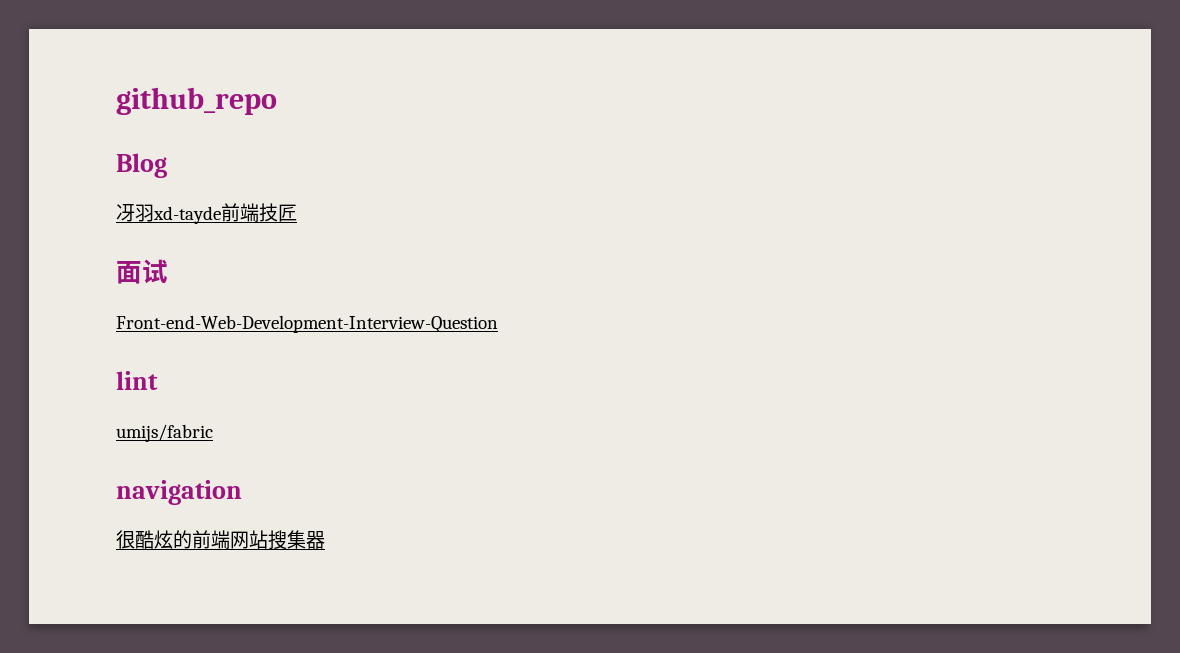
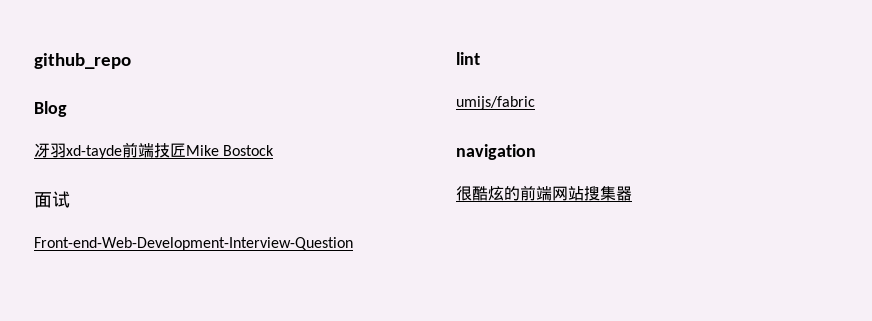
- 冴羽xd-tayde前端技匠
+ 冴羽xd-tayde前端技匠Mike Bostock

